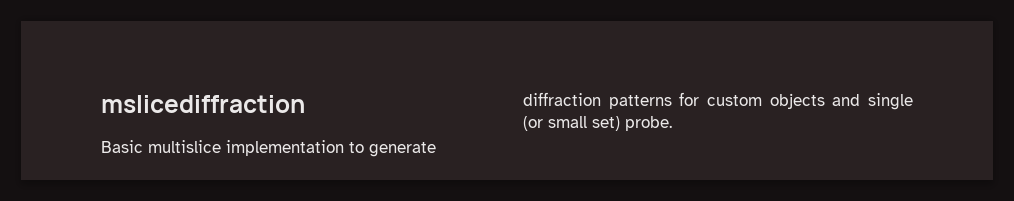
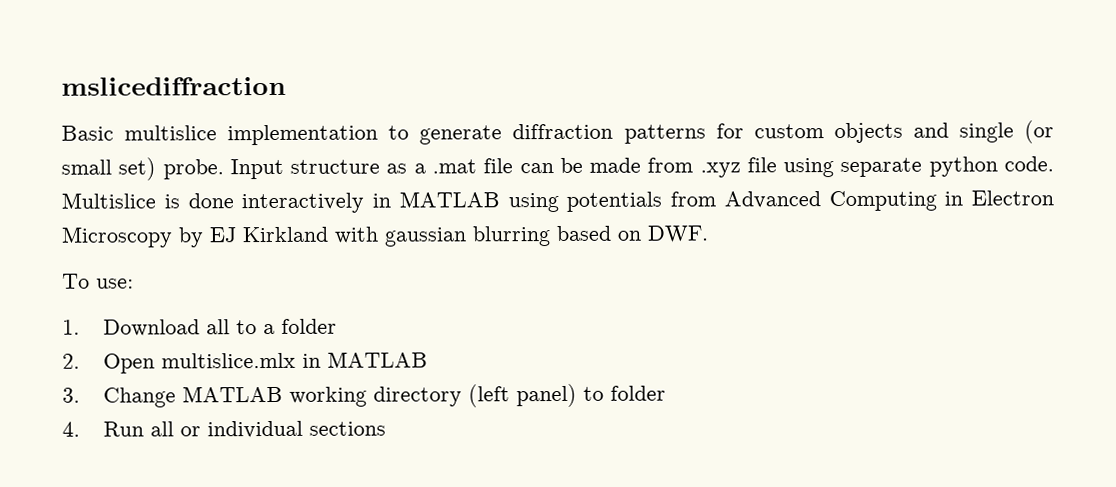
+ Input structure as a .mat file can be made from .xyz file using separate python code. Multislice is done interactively in MATLAB using potentials from Advanced Computing in Electron Microscopy by EJ Kirkland with gaussian blurring based on DWF.
+ To use:
+ 1. Download all to a folder
+ 2. Open multislice.mlx in MATLAB
+ 3. Change MATLAB working directory (left panel) to folder
+ 4. Run all or individual sections

